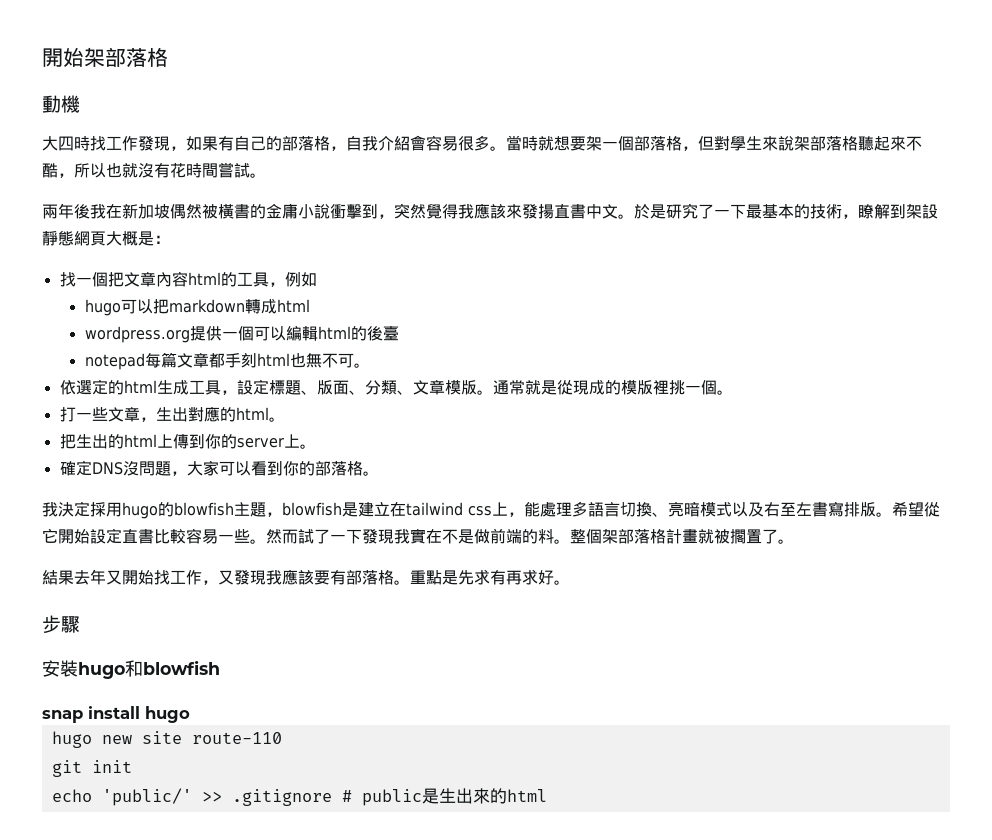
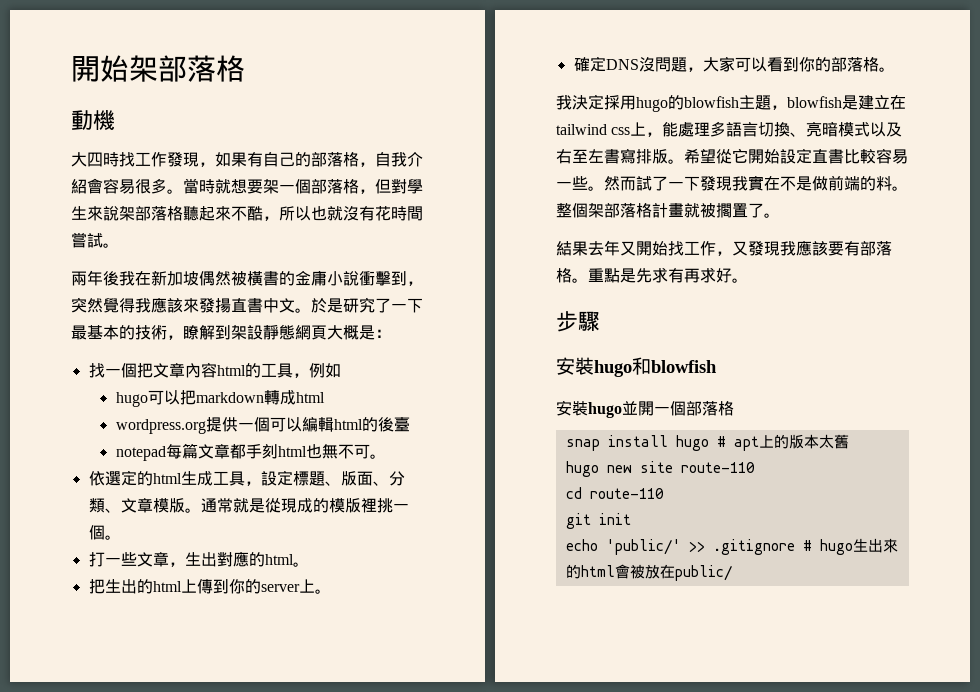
- snap install hugo
+ 安裝hugo並開一個部落格
+ snap install hugo # apt上的版本太舊
+ cd route-110
- echo 'public/' >> .gitignore # public是生出來的html
+ echo 'public/' >> .gitignore # hugo生出來的html會被放在public/

